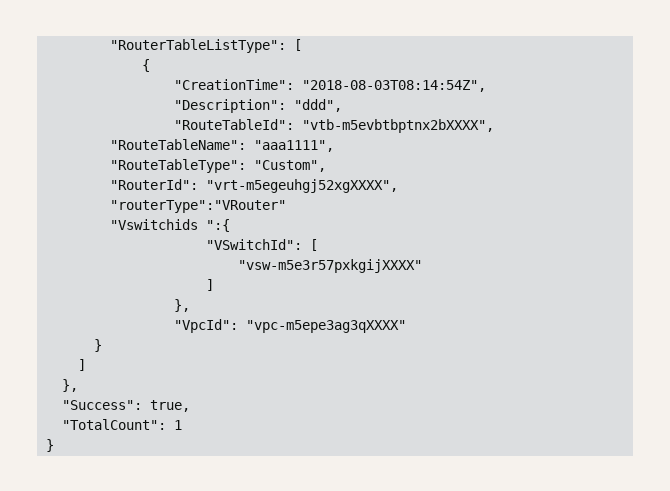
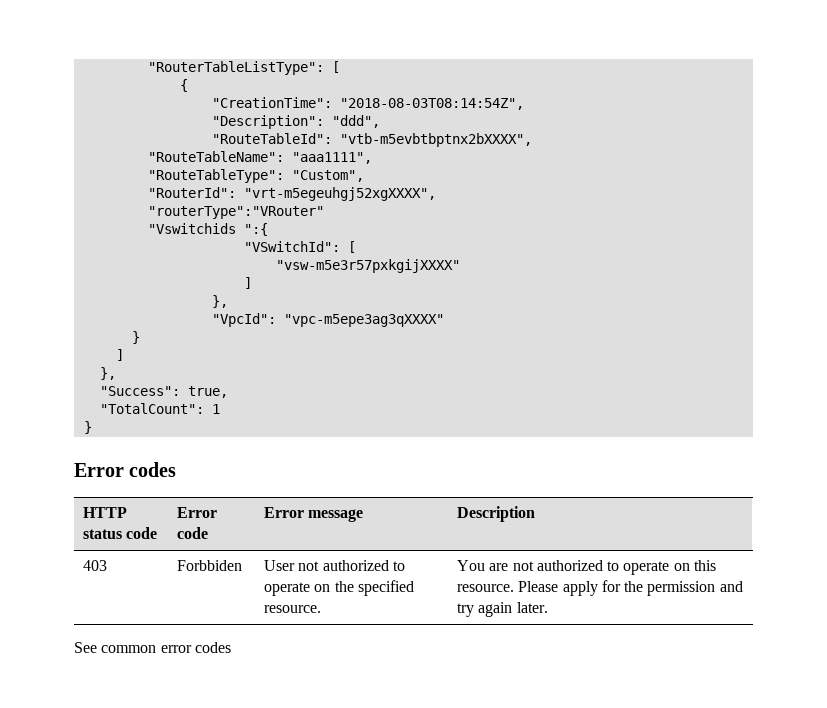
+ Error codes
+ HTTP status code | Error code | Error message | Description
+ 403 | Forbbiden | User not authorized to operate on the specified resource. | You are not authorized to operate on this resource. Please apply for the permission and try again later.
+ See common error codes

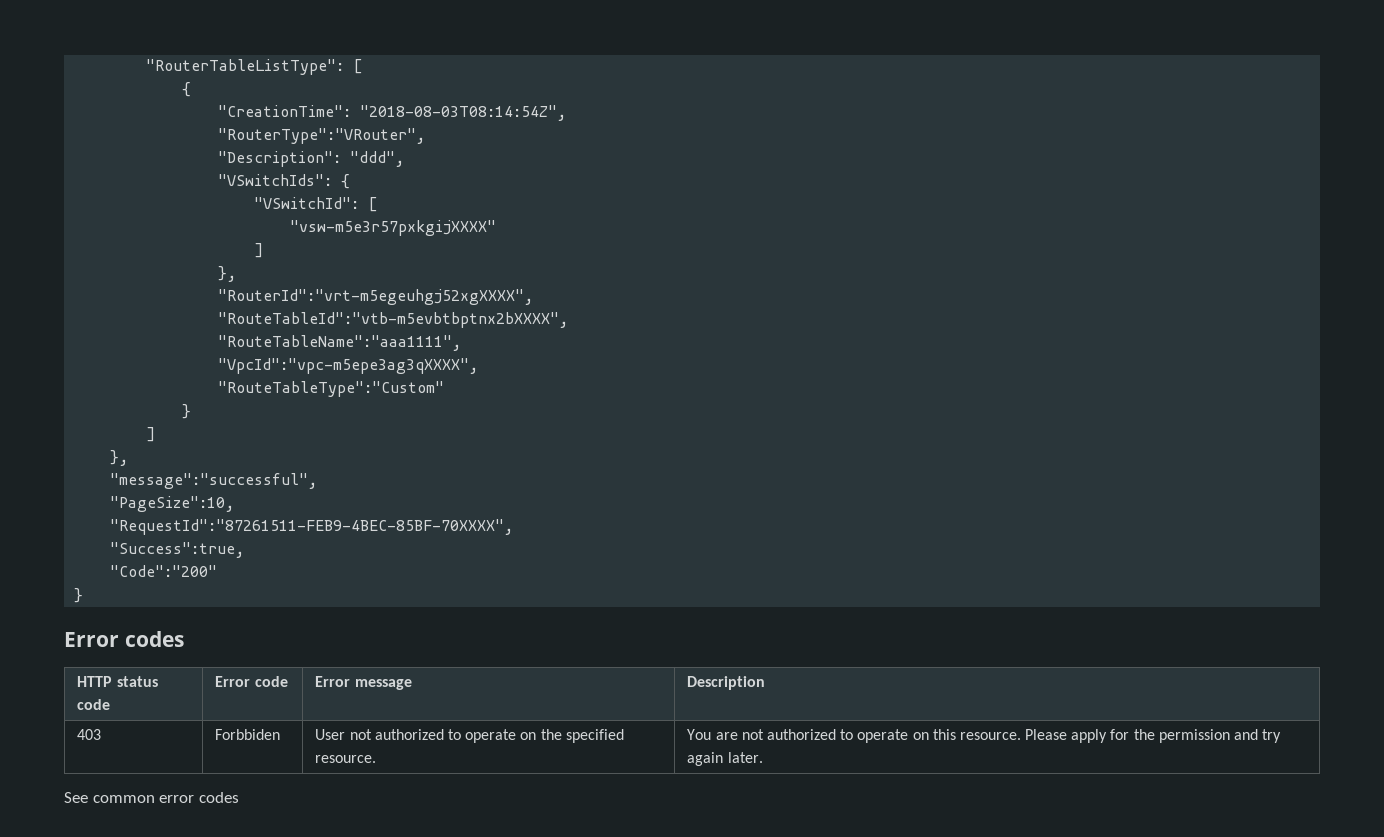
+ "RouterType":"VRouter",
- "RouteTableId": "vtb-m5evbtbptnx2bXXXX",
- "RouteTableName": "aaa1111",
- "RouteTableType": "Custom",
- "RouterId": "vrt-m5egeuhgj52xgXXXX",
- "routerType":"VRouter"
- "Vswitchids ":{
+ "VSwitchIds": {
- "VpcId": "vpc-m5epe3ag3qXXXX"
+ "RouterId":"vrt-m5egeuhgj52xgXXXX",
+ "RouteTableId":"vtb-m5evbtbptnx2bXXXX",
+ "RouteTableName":"aaa1111",
+ "VpcId":"vpc-m5epe3ag3qXXXX",
+ "RouteTableType":"Custom"
  }
  ]
  },
- "Success": true,
- "TotalCount": 1
+ "message":"successful",
+ "PageSize":10,
+ "RequestId":"87261511-FEB9-4BEC-85BF-70XXXX",
+ "Success":true,
+ "Code":"200"

